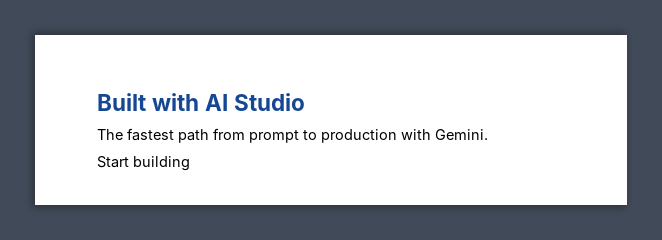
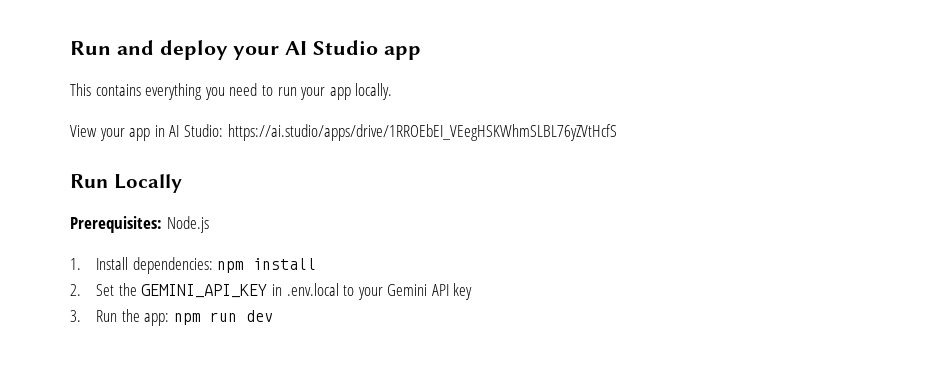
- Built with AI Studio
- The fastest path from prompt to production with Gemini.
- Start building
+ Run and deploy your AI Studio app
+ This contains everything you need to run your app locally.
+ View your app in AI Studio: https://ai.studio/apps/drive/1RROEbEI_VEegHSKWhmSLBL76yZVtHcfS
+ Run Locally
+ Prerequisites: Node.js
+ 1. Install dependencies: npm install
+ 2. Set the GEMINI_API_KEY in .env.local to your Gemini API key
+ 3. Run the app: npm run dev

